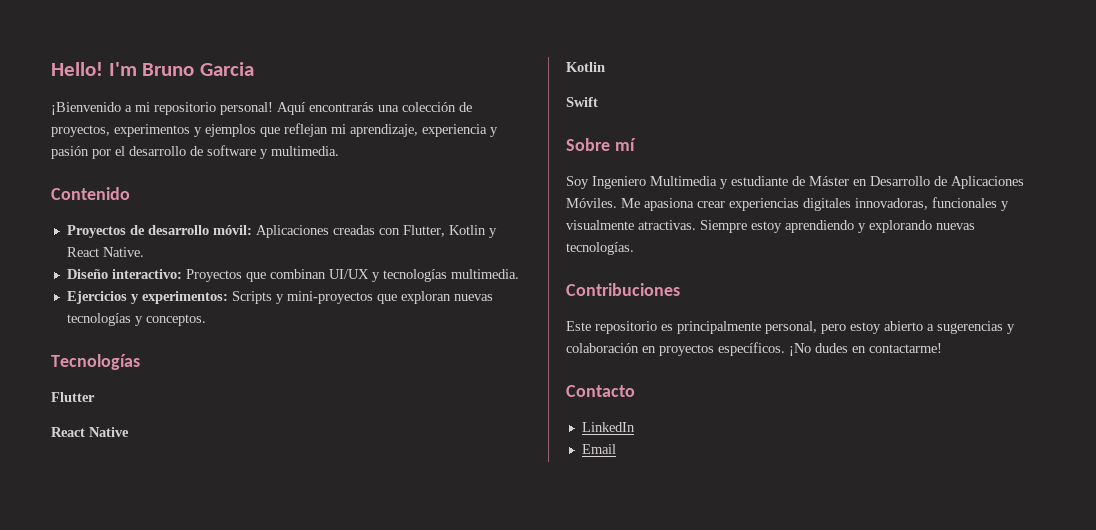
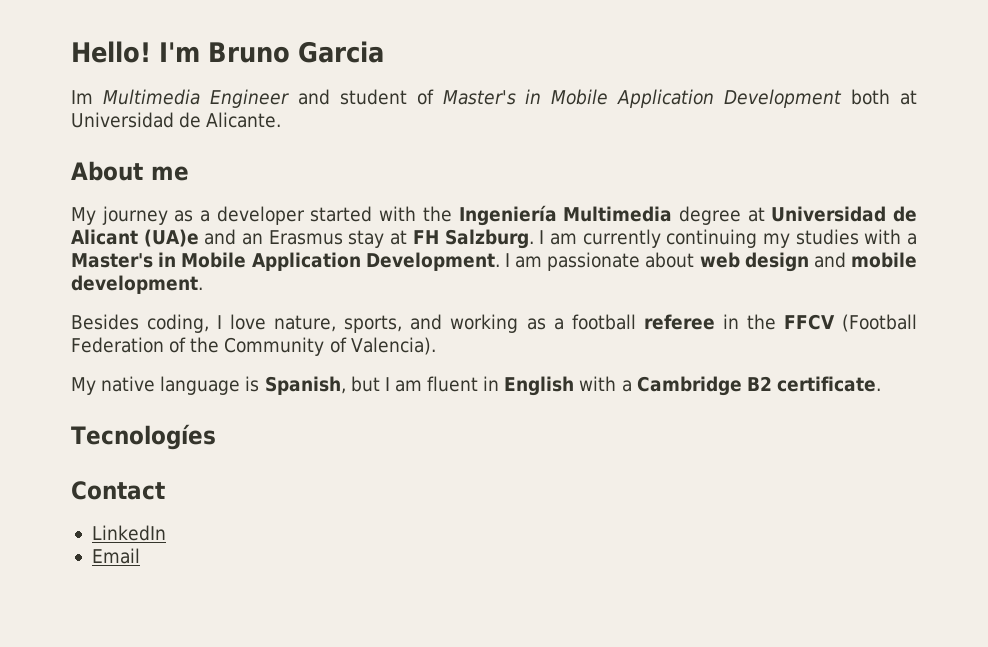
- ¡Bienvenido a mi repositorio personal! Aquí encontrarás una colección de proyectos, experimentos y ejemplos que reflejan mi aprendizaje, experiencia y pasión por el desarrollo de software y multimedia.
- Contenido
- Proyectos de desarrollo móvil: Aplicaciones creadas con Flutter, Kotlin y React Native.
- Diseño interactivo: Proyectos que combinan UI/UX y tecnologías multimedia.
- Ejercicios y experimentos: Scripts y mini-proyectos que exploran nuevas tecnologías y conceptos.
- Tecnologías
- Flutter
- React Native
- Kotlin
- Swift
- Sobre mí
- Soy Ingeniero Multimedia y estudiante de Máster en Desarrollo de Aplicaciones Móviles. Me apasiona crear experiencias digitales innovadoras, funcionales y visualmente atractivas. Siempre estoy aprendiendo y explorando nuevas tecnologías.
- Contribuciones
- Este repositorio es principalmente personal, pero estoy abierto a sugerencias y colaboración en proyectos específicos. ¡No dudes en contactarme!
- Contacto
+ Im Multimedia Engineer and student of Master's in Mobile Application Development both at Universidad de Alicante.
+ About me
+ My journey as a developer started with the Ingeniería Multimedia degree at Universidad de Alicant (UA)e and an Erasmus stay at FH Salzburg. I am currently continuing my studies with a Master's in Mobile Application Development. I am passionate about web design and mobile development.
+ Besides coding, I love nature, sports, and working as a football referee in the FFCV (Football Federation of the Community of Valencia).
+ My native language is Spanish, but I am fluent in English with a Cambridge B2 certificate.
+ Tecnologíes
+ Contact

